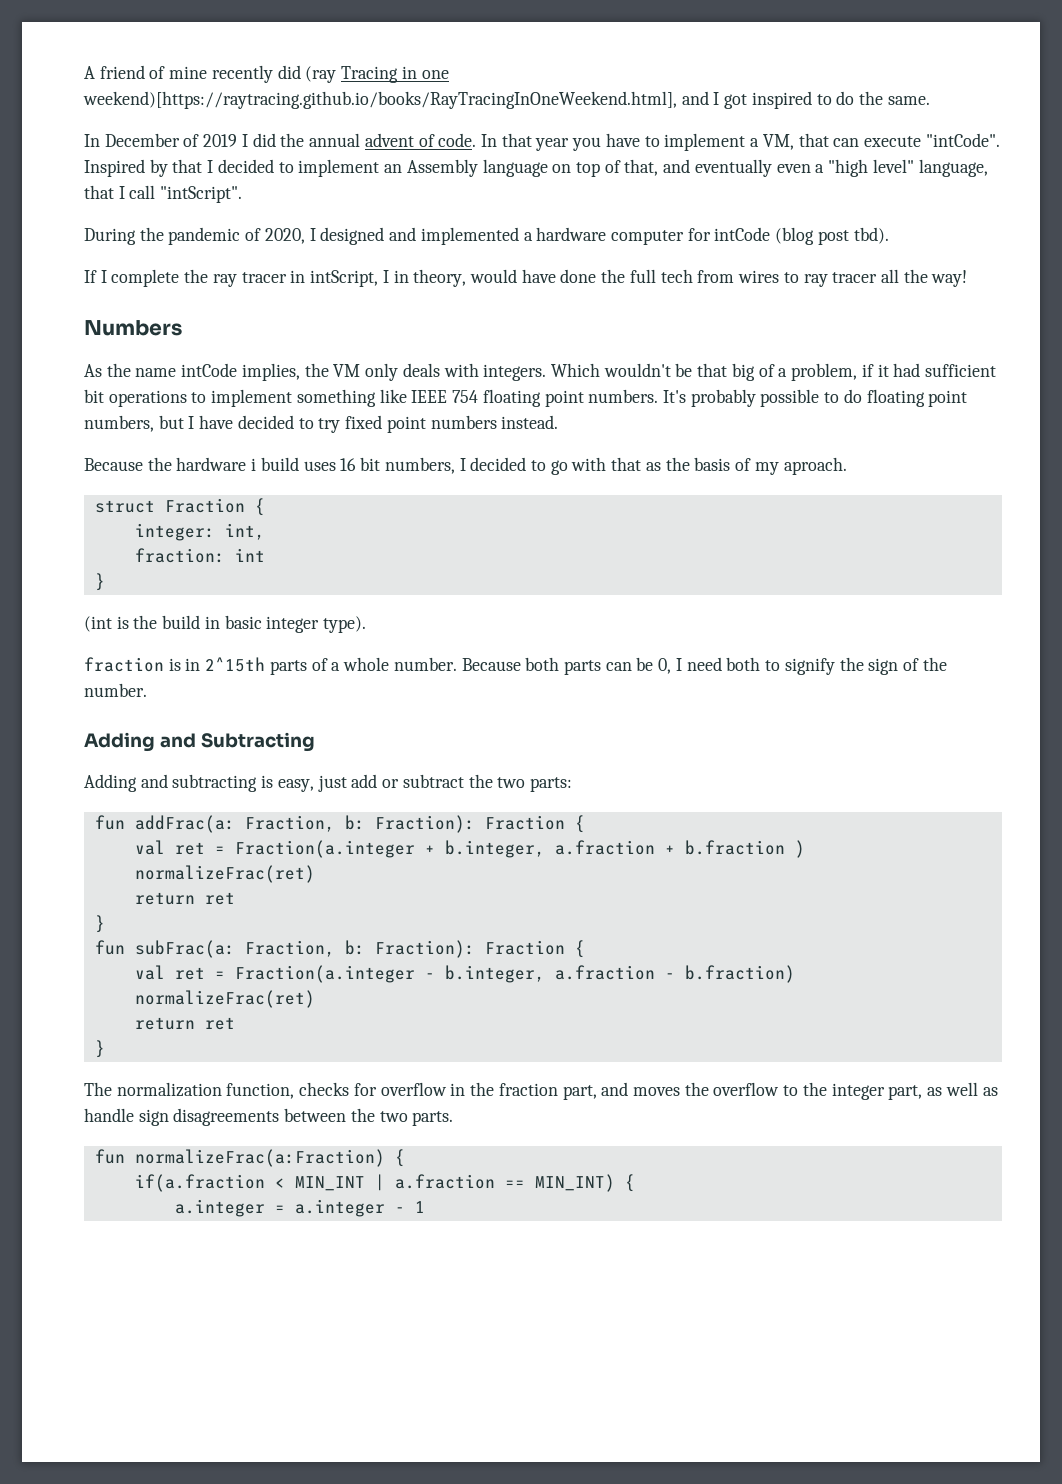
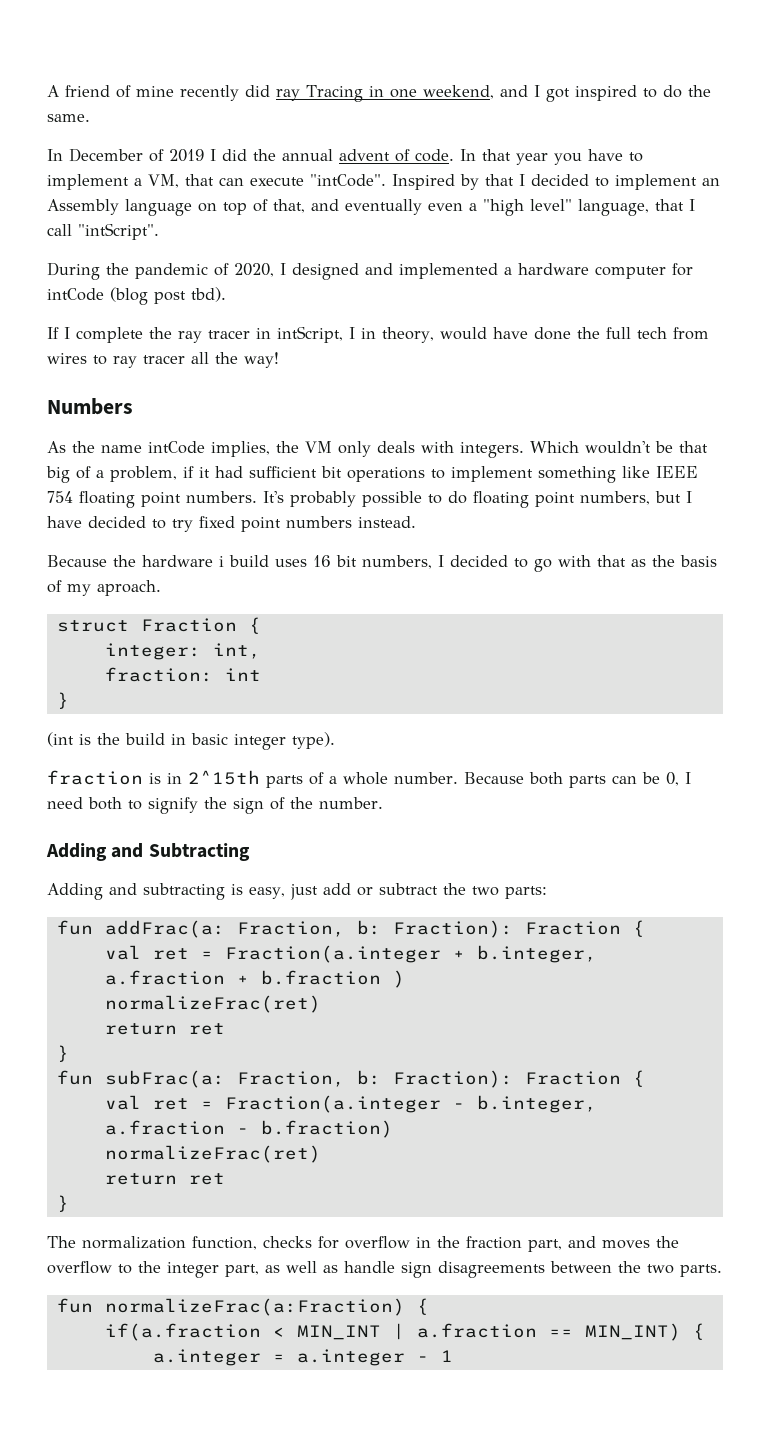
- A friend of mine recently did (ray Tracing in one weekend)[https://raytracing.github.io/books/RayTracingInOneWeekend.html], and I got inspired to do the same.
+ A friend of mine recently did ray Tracing in one weekend, and I got inspired to do the same.

